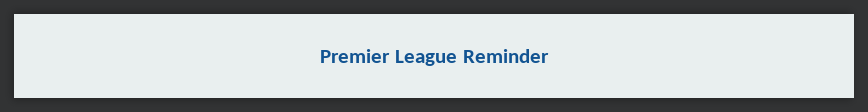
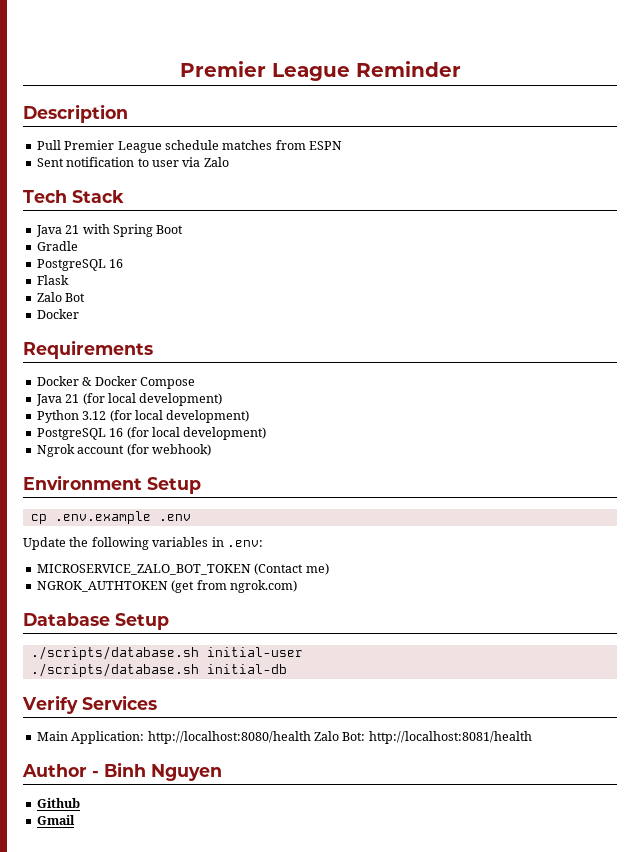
+ Description
+ Pull Premier League schedule matches from ESPN
+ Sent notification to user via Zalo
+ Tech Stack
+ Java 21 with Spring Boot
+ Gradle
+ PostgreSQL 16
+ Flask
+ Zalo Bot
+ Docker
+ Requirements
+ Docker & Docker Compose
+ Java 21 (for local development)
+ Python 3.12 (for local development)
+ PostgreSQL 16 (for local development)
+ Ngrok account (for webhook)
+ Environment Setup
+ cp .env.example .env
+ Update the following variables in .env:
+ MICROSERVICE_ZALO_BOT_TOKEN (Contact me)
+ NGROK_AUTHTOKEN (get from ngrok.com)
+ Database Setup
+ ./scripts/database.sh initial-user
+ ./scripts/database.sh initial-db
+ Verify Services
+ Main Application: http://localhost:8080/health Zalo Bot: http://localhost:8081/health
+ Author - Binh Nguyen
+ Github
+ Gmail

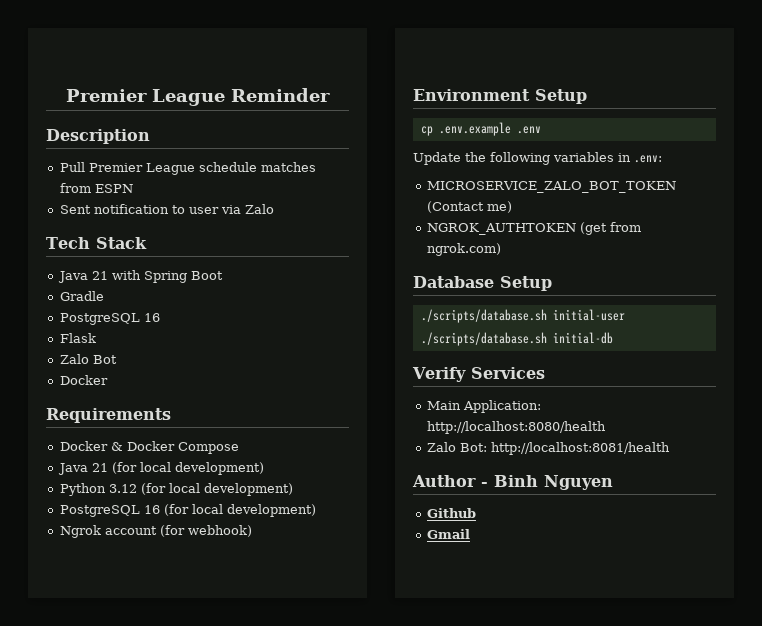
- Main Application: http://localhost:8080/health Zalo Bot: http://localhost:8081/health
+ Main Application: http://localhost:8080/health
+ Zalo Bot: http://localhost:8081/health

